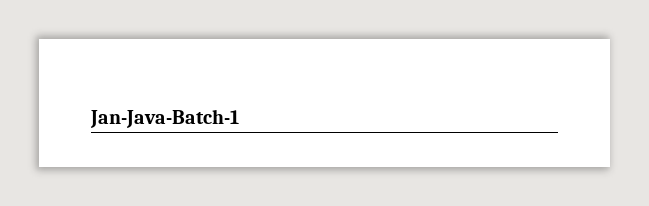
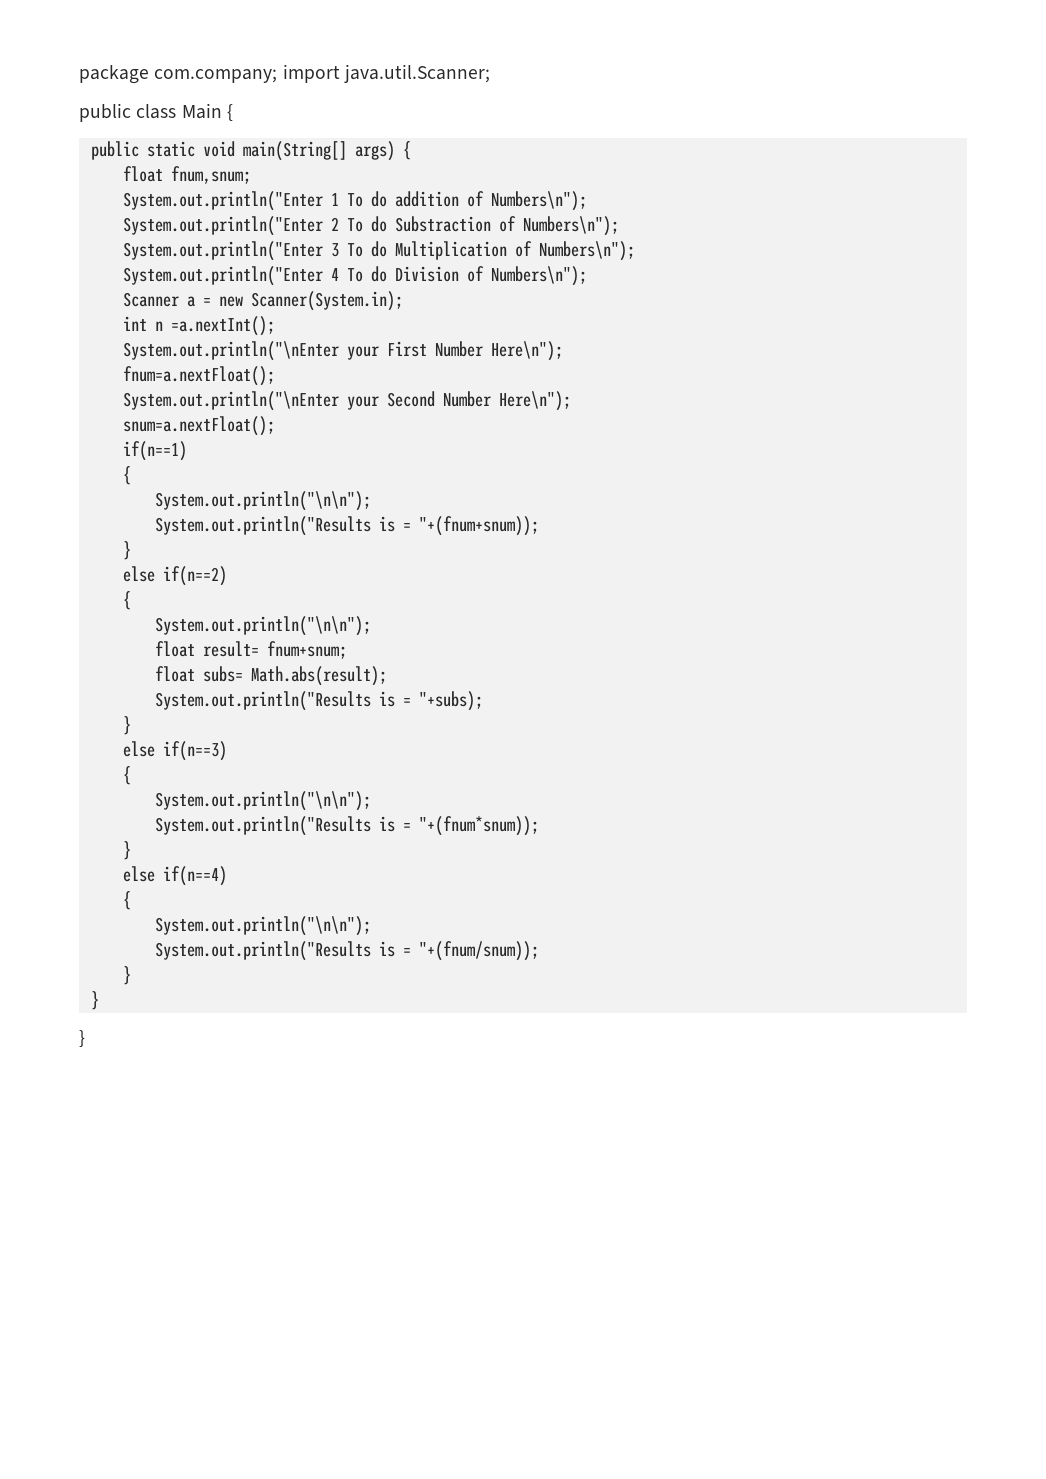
- Jan-Java-Batch-1
+ package com.company; import java.util.Scanner;
+ public class Main {
+ public static void main(String[] args) {
+ float fnum,snum;
+ System.out.println("Enter 1 To do addition of Numbers\n");
+ System.out.println("Enter 2 To do Substraction of Numbers\n");
+ System.out.println("Enter 3 To do Multiplication of Numbers\n");
+ System.out.println("Enter 4 To do Division of Numbers\n");
+ Scanner a = new Scanner(System.in);
+ int n =a.nextInt();
+ System.out.println("\nEnter your First Number Here\n");
+ fnum=a.nextFloat();
+ System.out.println("\nEnter your Second Number Here\n");
+ snum=a.nextFloat();
+ if(n==1)
+ {
+ System.out.println("\n\n");
+ System.out.println("Results is = "+(fnum+snum));
+ }
+ else if(n==2)
+ {
+ System.out.println("\n\n");
+ float result= fnum+snum;
+ float subs= Math.abs(result);
+ System.out.println("Results is = "+subs);
+ }
+ else if(n==3)
+ {
+ System.out.println("\n\n");
+ System.out.println("Results is = "+(fnum*snum));
+ }
+ else if(n==4)
+ {
+ System.out.println("\n\n");
+ System.out.println("Results is = "+(fnum/snum));
+ }
+ }
+ }

